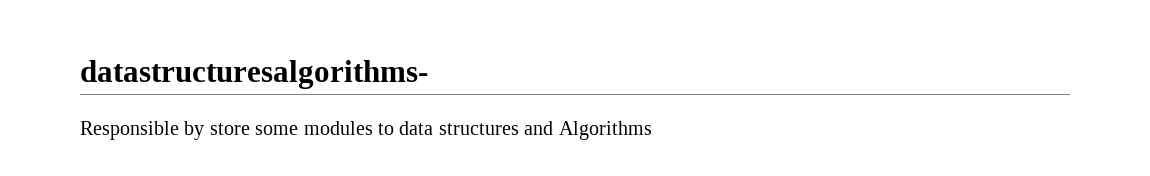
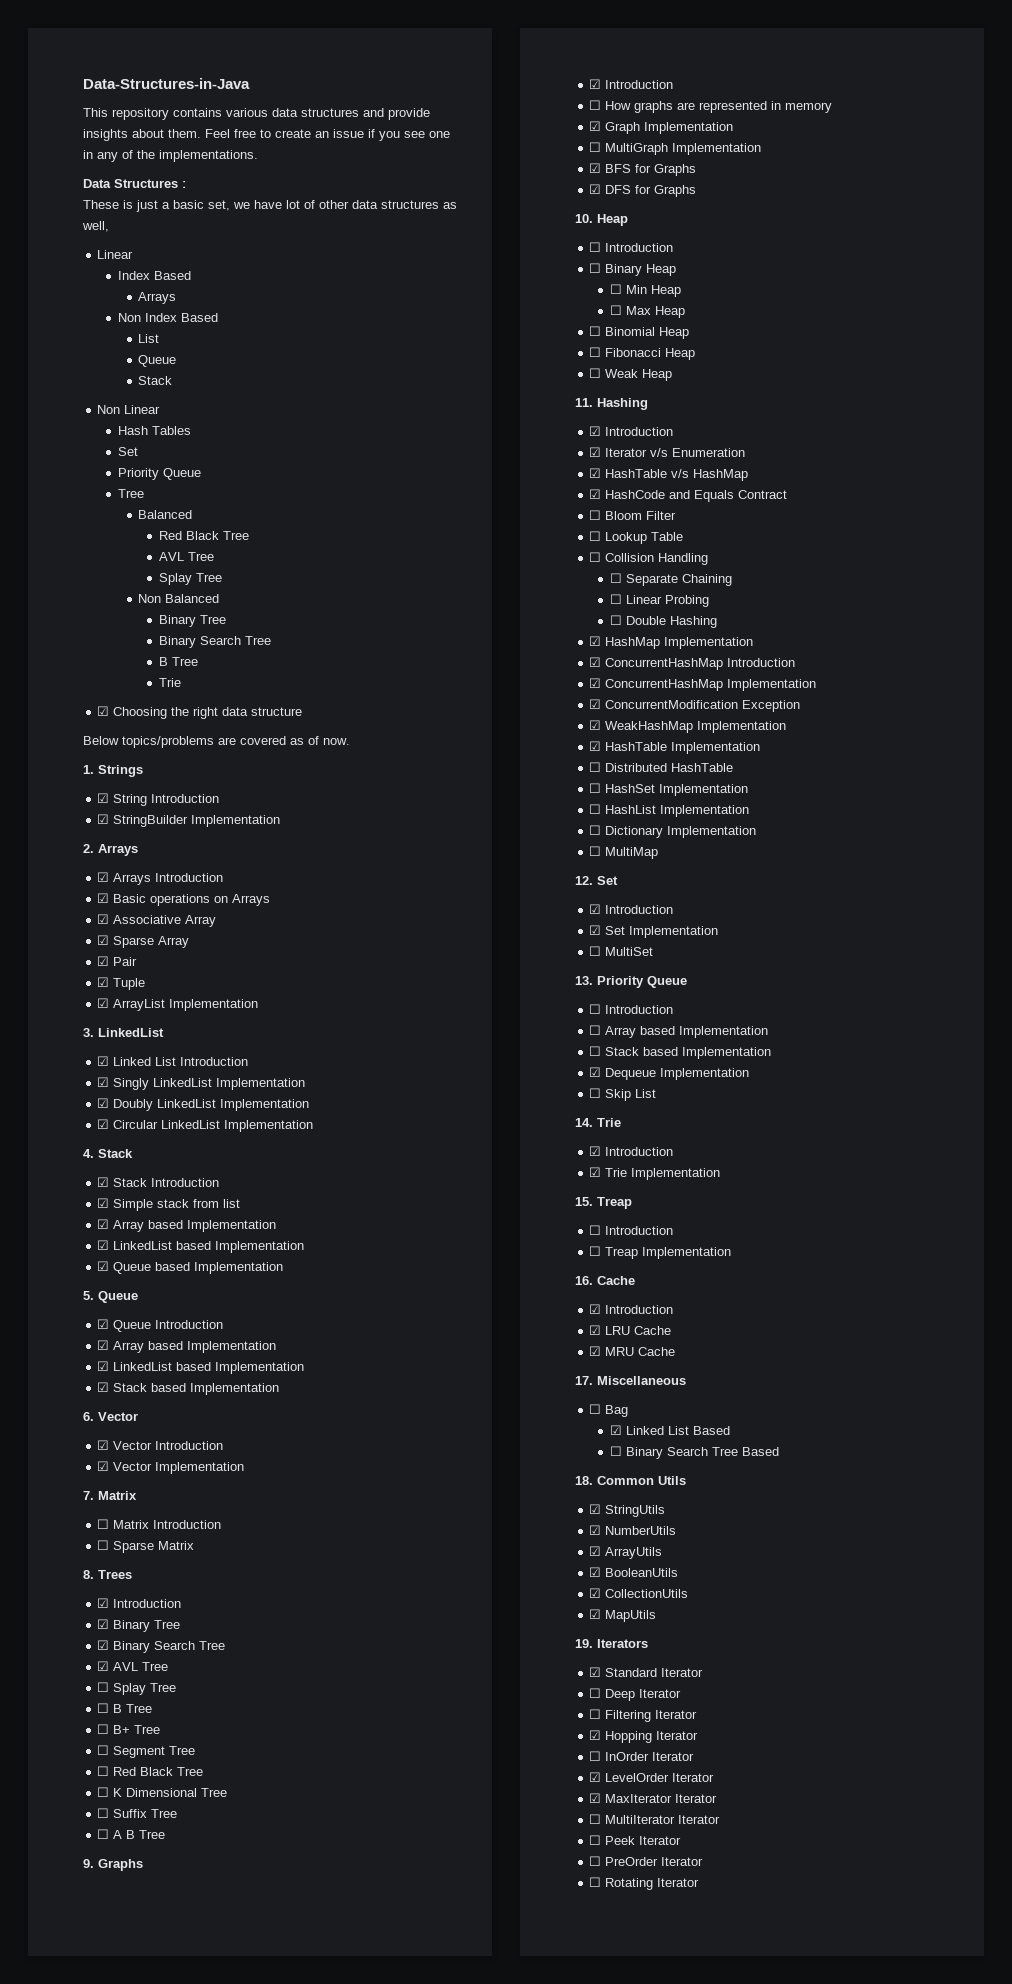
- datastructuresalgorithms-
- Responsible by store some modules to data structures and Algorithms
+ Data-Structures-in-Java
+ This repository contains various data structures and provide insights about them. Feel free to create an issue if you see one in any of the implementations.
+ Data Structures :
+ These is just a basic set, we have lot of other data structures as well,
+ Linear
+ Index Based
+ Arrays
+ Non Index Based
+ List
+ Queue
+ Stack
+ Non Linear
+ Hash Tables
+ Set
+ Priority Queue
+ Tree
+ Balanced
+ Red Black Tree
+ AVL Tree
+ Splay Tree
+ Non Balanced
+ Binary Tree
+ Binary Search Tree
+ B Tree
+ Trie
+ ☑ Choosing the right data structure
+ Below topics/problems are covered as of now.
+ 1. Strings
+ ☑ String Introduction
+ ☑ StringBuilder Implementation
+ 2. Arrays
+ ☑ Arrays Introduction
+ ☑ Basic operations on Arrays
+ ☑ Associative Array
+ ☑ Sparse Array
+ ☑ Pair
+ ☑ Tuple
+ ☑ ArrayList Implementation
+ 3. LinkedList
+ ☑ Linked List Introduction
+ ☑ Singly LinkedList Implementation
+ ☑ Doubly LinkedList Implementation
+ ☑ Circular LinkedList Implementation
+ 4. Stack
+ ☑ Stack Introduction
+ ☑ Simple stack from list
+ ☑ Array based Implementation
+ ☑ LinkedList based Implementation
+ ☑ Queue based Implementation
+ 5. Queue
+ ☑ Queue Introduction
+ ☑ Array based Implementation
+ ☑ LinkedList based Implementation
+ ☑ Stack based Implementation
+ 6. Vector
+ ☑ Vector Introduction
+ ☑ Vector Implementation
+ 7. Matrix
+ ☐ Matrix Introduction
+ ☐ Sparse Matrix
+ 8. Trees
+ ☑ Introduction
+ ☑ Binary Tree
+ ☑ Binary Search Tree
+ ☑ AVL Tree
+ ☐ Splay Tree
+ ☐ B Tree
+ ☐ B+ Tree
+ ☐ Segment Tree
+ ☐ Red Black Tree
+ ☐ K Dimensional Tree
+ ☐ Suffix Tree
+ ☐ A B Tree
+ 9. Graphs
+ ☑ Introduction
+ ☐ How graphs are represented in memory
+ ☑ Graph Implementation
+ ☐ MultiGraph Implementation
+ ☑ BFS for Graphs
+ ☑ DFS for Graphs
+ 10. Heap
+ ☐ Introduction
+ ☐ Binary Heap
+ ☐ Min Heap
+ ☐ Max Heap
+ ☐ Binomial Heap
+ ☐ Fibonacci Heap
+ ☐ Weak Heap
+ 11. Hashing
+ ☑ Introduction
+ ☑ Iterator v/s Enumeration
+ ☑ HashTable v/s HashMap
+ ☑ HashCode and Equals Contract
+ ☐ Bloom Filter
+ ☐ Lookup Table
+ ☐ Collision Handling
+ ☐ Separate Chaining
+ ☐ Linear Probing
+ ☐ Double Hashing
+ ☑ HashMap Implementation
+ ☑ ConcurrentHashMap Introduction
+ ☑ ConcurrentHashMap Implementation
+ ☑ ConcurrentModification Exception
+ ☑ WeakHashMap Implementation
+ ☑ HashTable Implementation
+ ☐ Distributed HashTable
+ ☐ HashSet Implementation
+ ☐ HashList Implementation
+ ☐ Dictionary Implementation
+ ☐ MultiMap
+ 12. Set
+ ☑ Introduction
+ ☑ Set Implementation
+ ☐ MultiSet
+ 13. Priority Queue
+ ☐ Introduction
+ ☐ Array based Implementation
+ ☐ Stack based Implementation
+ ☑ Dequeue Implementation
+ ☐ Skip List
+ 14. Trie
+ ☑ Introduction
+ ☑ Trie Implementation
+ 15. Treap
+ ☐ Introduction
+ ☐ Treap Implementation
+ 16. Cache
+ ☑ Introduction
+ ☑ LRU Cache
+ ☑ MRU Cache
+ 17. Miscellaneous
+ ☐ Bag
+ ☑ Linked List Based
+ ☐ Binary Search Tree Based
+ 18. Common Utils
+ ☑ StringUtils
+ ☑ NumberUtils
+ ☑ ArrayUtils
+ ☑ BooleanUtils
+ ☑ CollectionUtils
+ ☑ MapUtils
+ 19. Iterators
+ ☑ Standard Iterator
+ ☐ Deep Iterator
+ ☐ Filtering Iterator
+ ☑ Hopping Iterator
+ ☐ InOrder Iterator
+ ☑ LevelOrder Iterator
+ ☑ MaxIterator Iterator
+ ☐ MultiIterator Iterator
+ ☐ Peek Iterator
+ ☐ PreOrder Iterator
+ ☐ Rotating Iterator

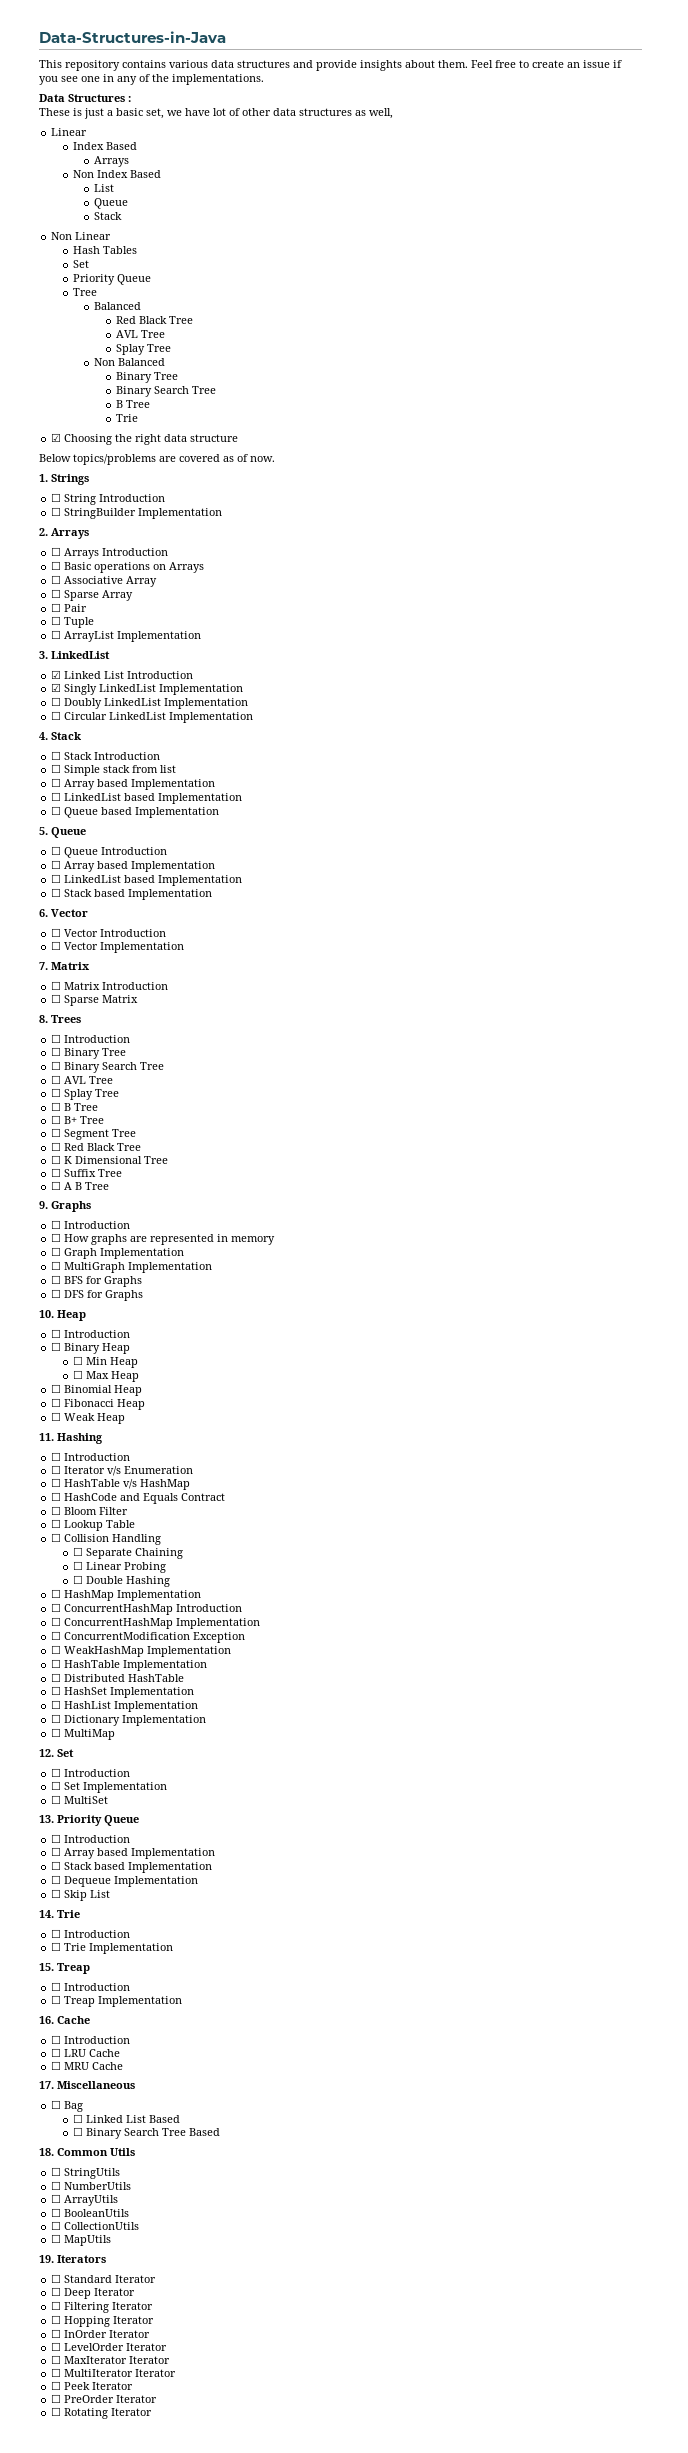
- ☑ String Introduction
+ ☐ String Introduction
- ☑ StringBuilder Implementation
+ ☐ StringBuilder Implementation
- ☑ Arrays Introduction
+ ☐ Arrays Introduction
- ☑ Basic operations on Arrays
+ ☐ Basic operations on Arrays
- ☑ Associative Array
+ ☐ Associative Array
- ☑ Sparse Array
+ ☐ Sparse Array
- ☑ Pair
+ ☐ Pair
- ☑ Tuple
+ ☐ Tuple
- ☑ ArrayList Implementation
+ ☐ ArrayList Implementation
- ☑ Doubly LinkedList Implementation
+ ☐ Doubly LinkedList Implementation
- ☑ Circular LinkedList Implementation
+ ☐ Circular LinkedList Implementation
- ☑ Stack Introduction
+ ☐ Stack Introduction
- ☑ Simple stack from list
- ☑ Array based Implementation
- ☑ LinkedList based Implementation
- ☑ Queue based Implementation
+ ☐ Simple stack from list
+ ☐ Array based Implementation
+ ☐ LinkedList based Implementation
+ ☐ Queue based Implementation
- ☑ Queue Introduction
- ☑ Array based Implementation
- ☑ LinkedList based Implementation
- ☑ Stack based Implementation
+ ☐ Queue Introduction
+ ☐ Array based Implementation
+ ☐ LinkedList based Implementation
+ ☐ Stack based Implementation
- ☑ Vector Introduction
+ ☐ Vector Introduction
- ☑ Vector Implementation
+ ☐ Vector Implementation
  8. Trees
- ☑ Introduction
- ☑ Binary Tree
- ☑ Binary Search Tree
- ☑ AVL Tree
+ ☐ Introduction
+ ☐ Binary Tree
+ ☐ Binary Search Tree
+ ☐ AVL Tree
  9. Graphs
- ☑ Introduction
+ ☐ Introduction
- ☑ Graph Implementation
+ ☐ Graph Implementation
- ☑ BFS for Graphs
+ ☐ BFS for Graphs
- ☑ DFS for Graphs
+ ☐ DFS for Graphs
  11. Hashing
- ☑ Introduction
- ☑ Iterator v/s Enumeration
+ ☐ Introduction
+ ☐ Iterator v/s Enumeration
- ☑ HashTable v/s HashMap
+ ☐ HashTable v/s HashMap
- ☑ HashCode and Equals Contract
+ ☐ HashCode and Equals Contract
- ☑ HashMap Implementation
+ ☐ HashMap Implementation
- ☑ ConcurrentHashMap Introduction
+ ☐ ConcurrentHashMap Introduction
- ☑ ConcurrentHashMap Implementation
+ ☐ ConcurrentHashMap Implementation
- ☑ ConcurrentModification Exception
+ ☐ ConcurrentModification Exception
- ☑ WeakHashMap Implementation
+ ☐ WeakHashMap Implementation
- ☑ HashTable Implementation
+ ☐ HashTable Implementation
  12. Set
- ☑ Introduction
- ☑ Set Implementation
+ ☐ Introduction
+ ☐ Set Implementation
- ☑ Dequeue Implementation
+ ☐ Dequeue Implementation
  14. Trie
- ☑ Introduction
- ☑ Trie Implementation
+ ☐ Introduction
+ ☐ Trie Implementation
  16. Cache
- ☑ Introduction
- ☑ LRU Cache
+ ☐ Introduction
+ ☐ LRU Cache
- ☑ MRU Cache
+ ☐ MRU Cache
- ☑ Linked List Based
+ ☐ Linked List Based
- ☑ StringUtils
+ ☐ StringUtils
- ☑ NumberUtils
+ ☐ NumberUtils
- ☑ ArrayUtils
+ ☐ ArrayUtils
- ☑ BooleanUtils
+ ☐ BooleanUtils
- ☑ CollectionUtils
+ ☐ CollectionUtils
- ☑ MapUtils
+ ☐ MapUtils
- ☑ Standard Iterator
+ ☐ Standard Iterator
- ☑ Hopping Iterator
+ ☐ Hopping Iterator
- ☑ LevelOrder Iterator
+ ☐ LevelOrder Iterator
- ☑ MaxIterator Iterator
+ ☐ MaxIterator Iterator

